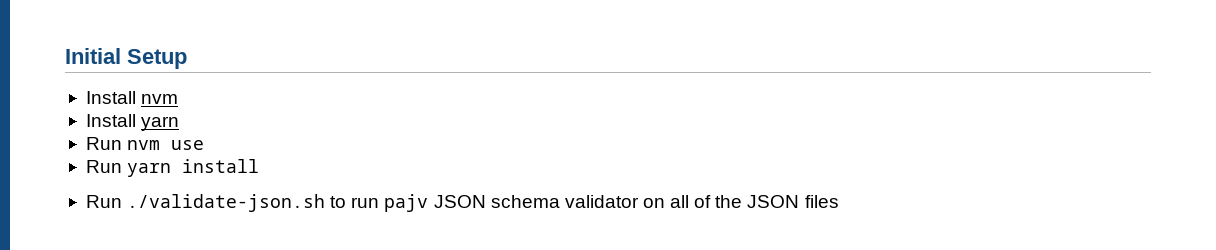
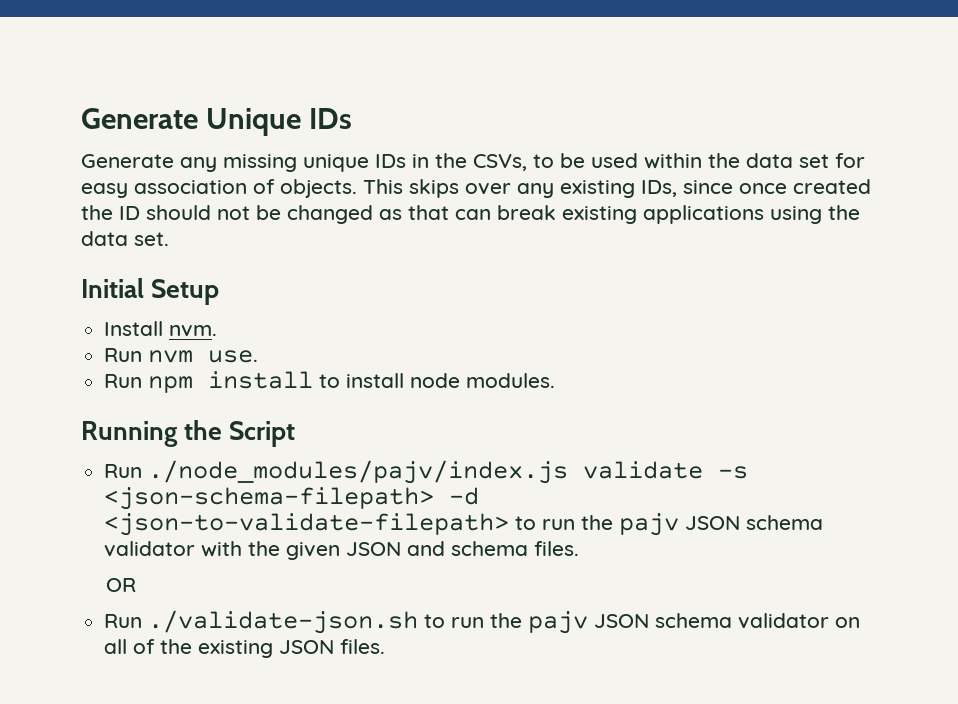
+ Generate Unique IDs
+ Generate any missing unique IDs in the CSVs, to be used within the data set for easy association of objects. This skips over any existing IDs, since once created the ID should not be changed as that can break existing applications using the data set.
- Install nvm
- Install yarn
+ Install nvm.
- Run nvm use
- Run yarn install
+ Run nvm use.
+ Run npm install to install node modules.
+ Running the Script
+ Run ./node_modules/pajv/index.js validate -s <json-schema-filepath> -d <json-to-validate-filepath> to run the pajv JSON schema validator with the given JSON and schema files.
+ OR
- Run ./validate-json.sh to run pajv JSON schema validator on all of the JSON files
+ Run ./validate-json.sh to run the pajv JSON schema validator on all of the existing JSON files.

